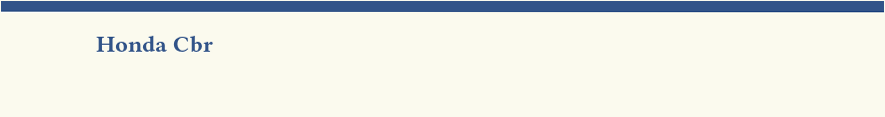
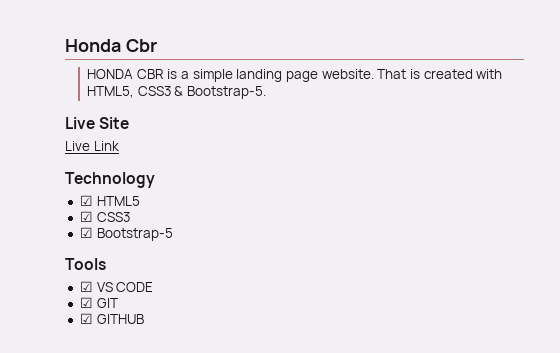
+ HONDA CBR is a simple landing page website. That is created with HTML5, CSS3 & Bootstrap-5.
+ Live Site
+ Live Link
+ Technology
+ ☑ HTML5
+ ☑ CSS3
+ ☑ Bootstrap-5
+ Tools
+ ☑ VS CODE
+ ☑ GIT
+ ☑ GITHUB

